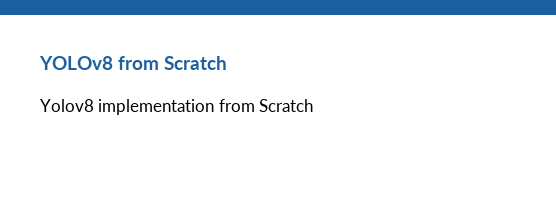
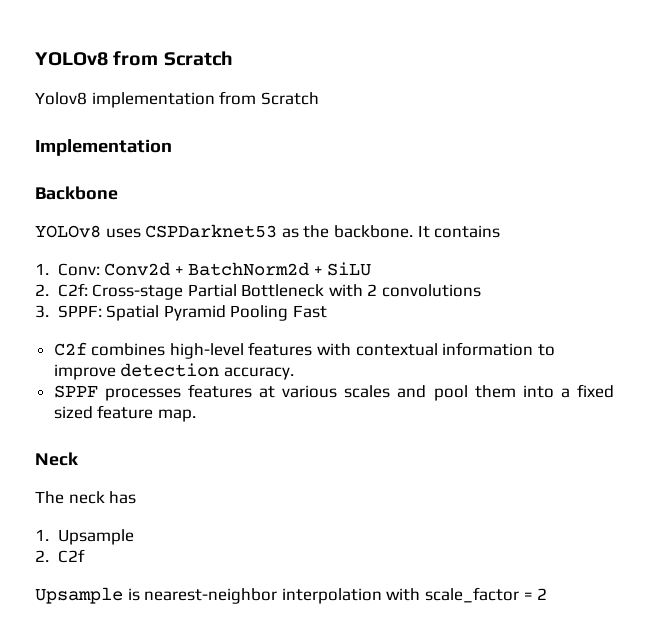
+ Implementation
+ Backbone
+ YOLOv8 uses CSPDarknet53 as the backbone. It contains
+ 1. Conv: Conv2d + BatchNorm2d + SiLU
+ 2. C2f: Cross-stage Partial Bottleneck with 2 convolutions
+ 3. SPPF: Spatial Pyramid Pooling Fast
+ C2f combines high-level features with contextual information to improve detection accuracy.
+ SPPF processes features at various scales and pool them into a fixed sized feature map.
+ Neck
+ The neck has
+ 1. Upsample
+ 2. C2f
+ Upsample is nearest-neighbor interpolation with scale_factor = 2

